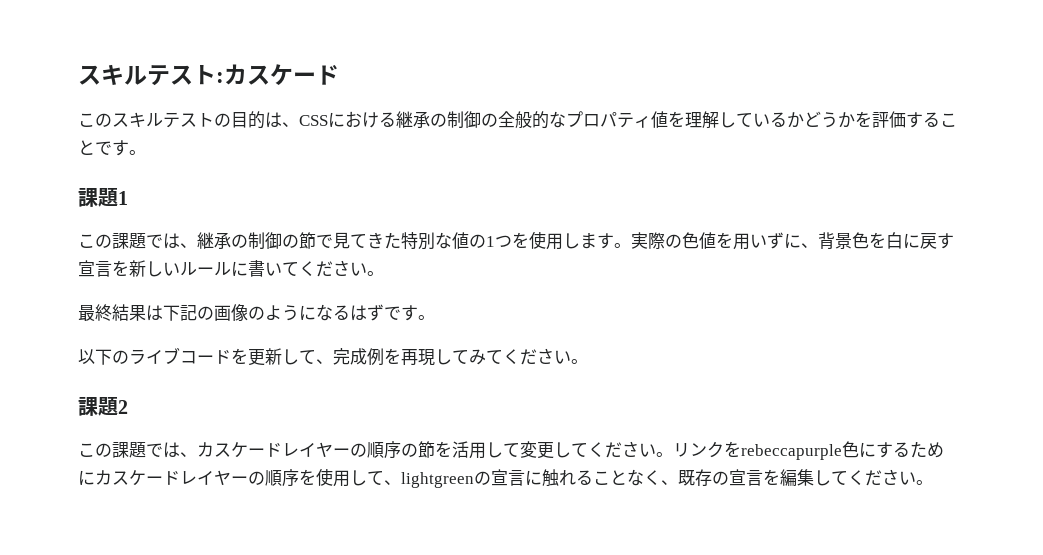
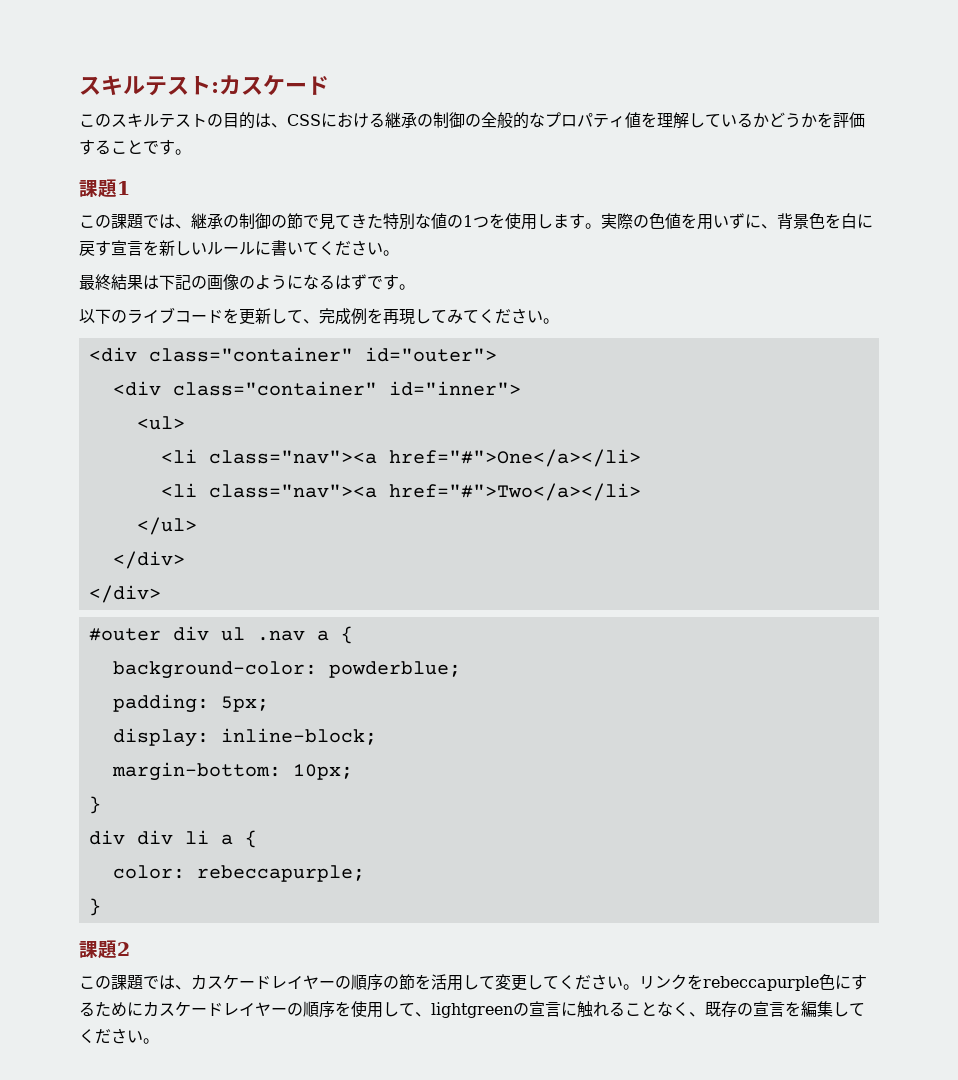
+ <div class="container" id="outer">
+ <div class="container" id="inner">
+ <ul>
+ <li class="nav"><a href="#">One</a></li>
+ <li class="nav"><a href="#">Two</a></li>
+ </ul>
+ </div>
+ </div>
+ #outer div ul .nav a {
+ background-color: powderblue;
+ padding: 5px;
+ display: inline-block;
+ margin-bottom: 10px;
+ }
+ div div li a {
+ color: rebeccapurple;
+ }

